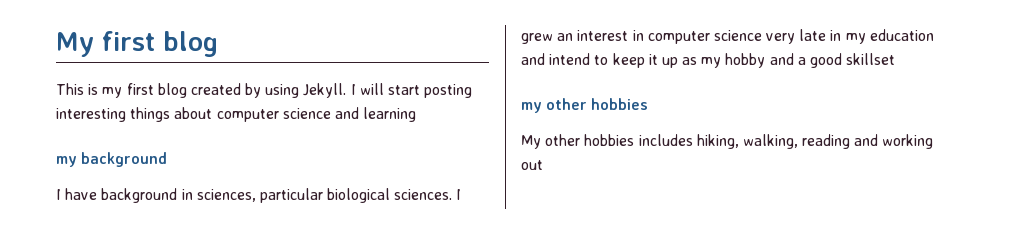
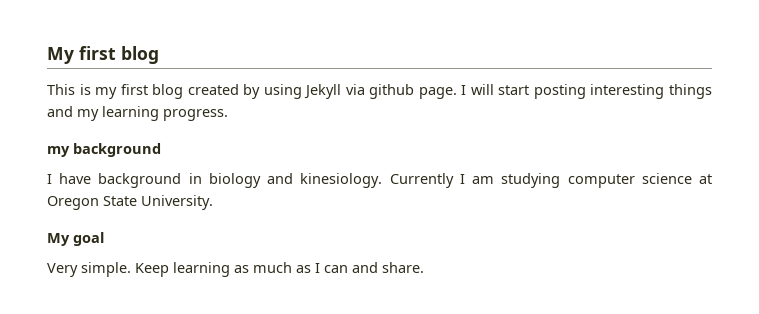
- This is my first blog created by using Jekyll.
+ This is my first blog created by using Jekyll via github page.
- I will start posting interesting things about computer science and learning
+ I will start posting interesting things and my learning progress.
- I have background in sciences, particular biological sciences. I grew an interest in computer science very late in my education and intend to keep it up as my hobby and a good skillset
- my other hobbies
- My other hobbies includes hiking, walking, reading and working out
+ I have background in biology and kinesiology. Currently I am studying computer science at Oregon State University.
+ My goal
+ Very simple. Keep learning as much as I can and share.

